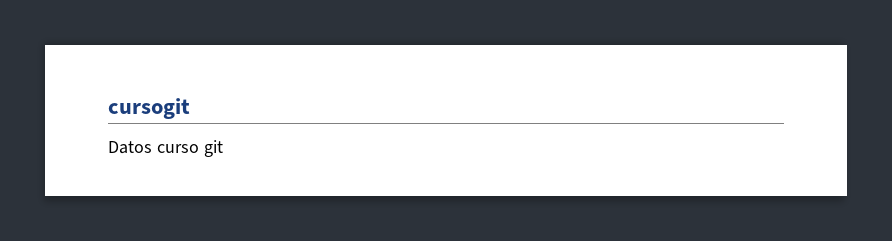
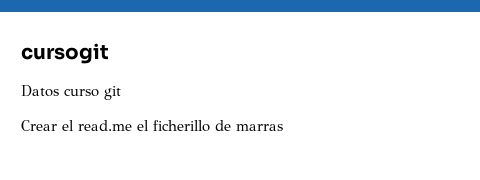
+ Crear el read.me el ficherillo de marras

